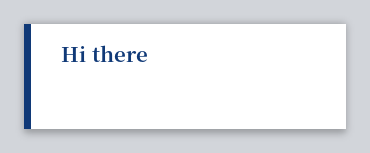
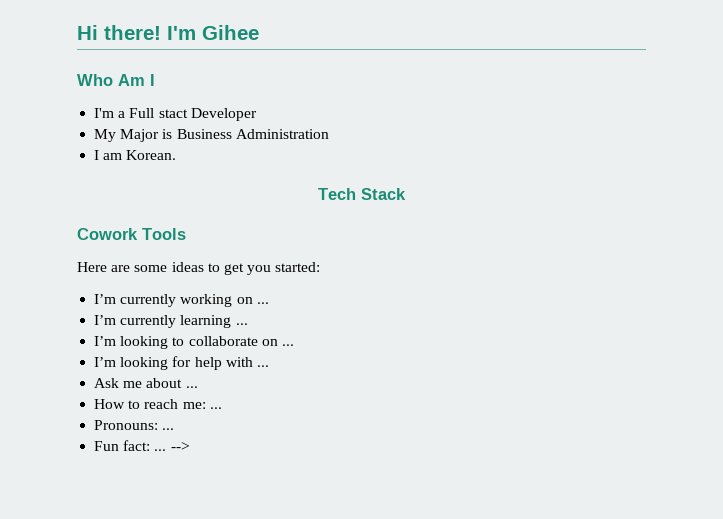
- Hi there
+ Hi there! I'm Gihee
+ Who Am I
+ I'm a Full stact Developer
+ My Major is Business Administration
+ I am Korean.
+ Tech Stack
+ Cowork Tools
+ Here are some ideas to get you started:
+ I’m currently working on ...
+ I’m currently learning ...
+ I’m looking to collaborate on ...
+ I’m looking for help with ...
+ Ask me about ...
+ How to reach me: ...
+ Pronouns: ...
+ Fun fact: ... -->

